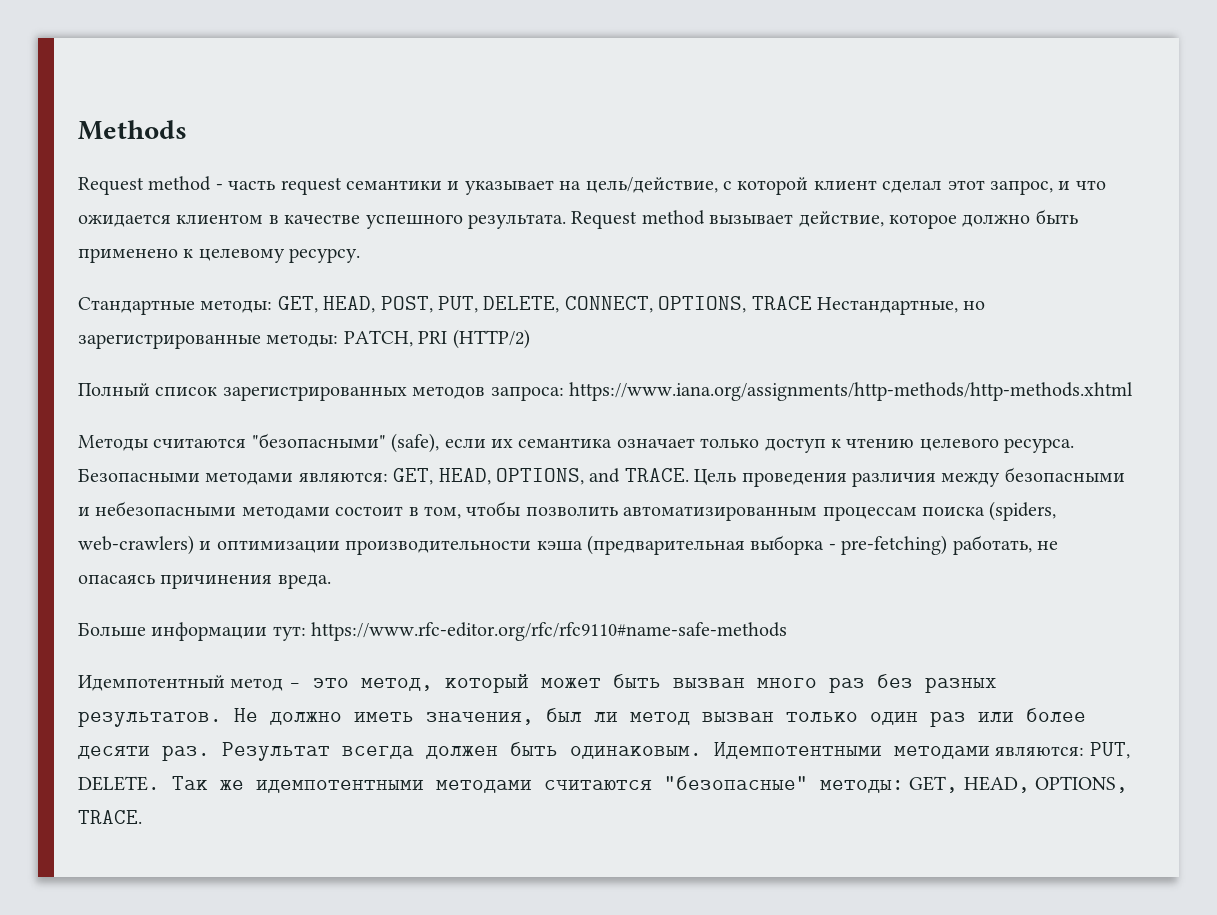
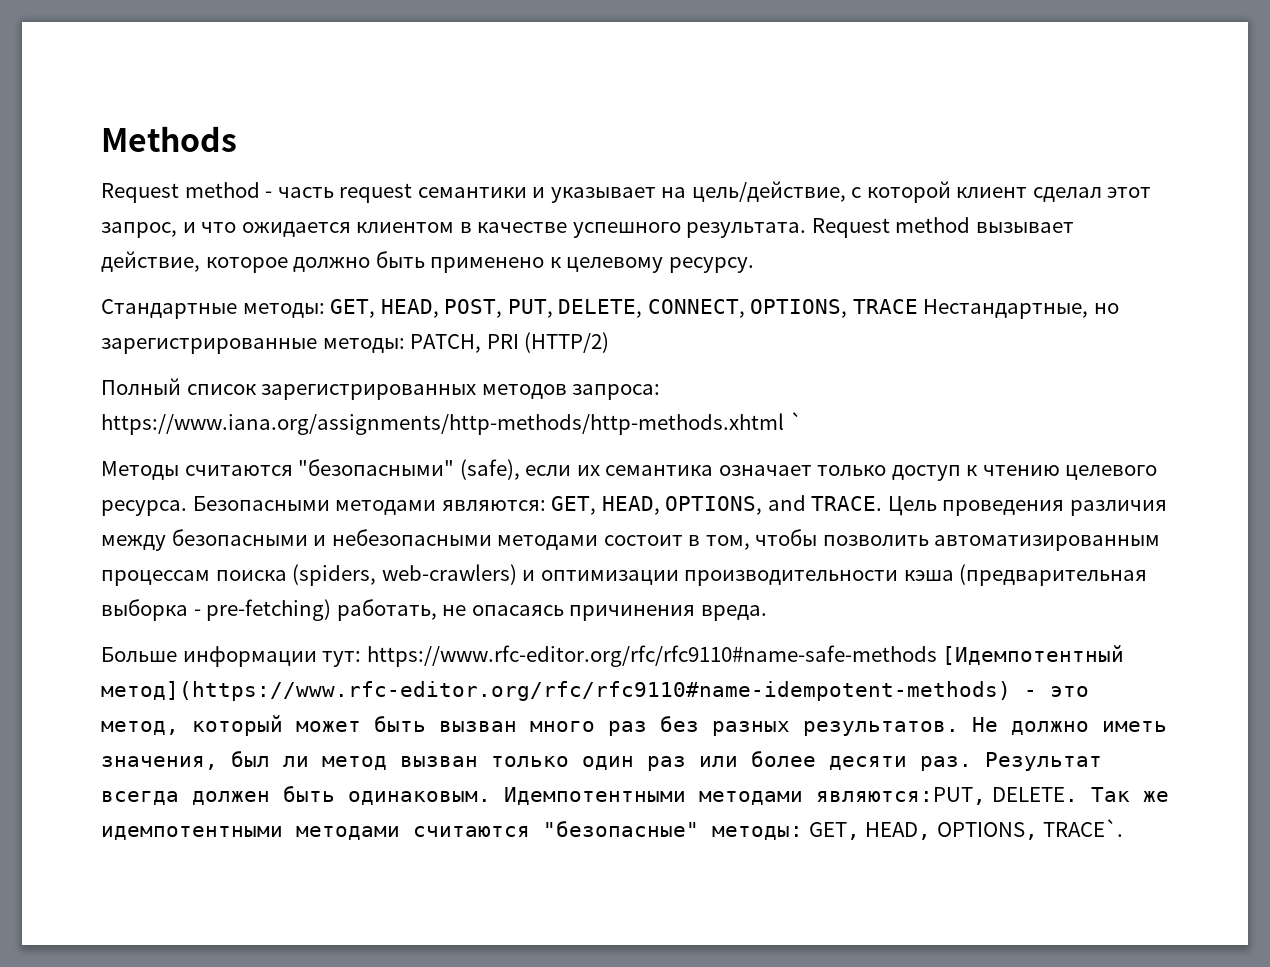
- Полный список зарегистрированных методов запроса: https://www.iana.org/assignments/http-methods/http-methods.xhtml
+ Полный список зарегистрированных методов запроса: https://www.iana.org/assignments/http-methods/http-methods.xhtml `
- Больше информации тут: https://www.rfc-editor.org/rfc/rfc9110#name-safe-methods
- Идемпотентный метод - это метод, который может быть вызван много раз без разных результатов.
+ Больше информации тут: https://www.rfc-editor.org/rfc/rfc9110#name-safe-methods [Идемпотентный метод](https://www.rfc-editor.org/rfc/rfc9110#name-idempotent-methods) - это метод, который может быть вызван много раз без разных результатов.
- Идемпотентными методами являются: PUT, DELETE.
+ Идемпотентными методами являются:PUT, DELETE.
- Так же идемпотентными методами считаются "безопасные" методы: GET, HEAD, OPTIONS, TRACE.
+ Так же идемпотентными методами считаются "безопасные" методы: GET, HEAD, OPTIONS, TRACE`.

